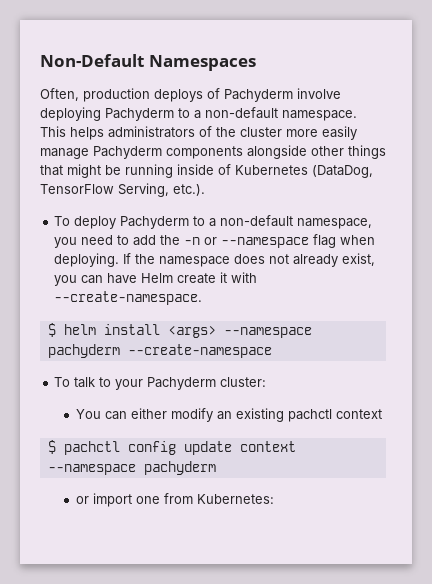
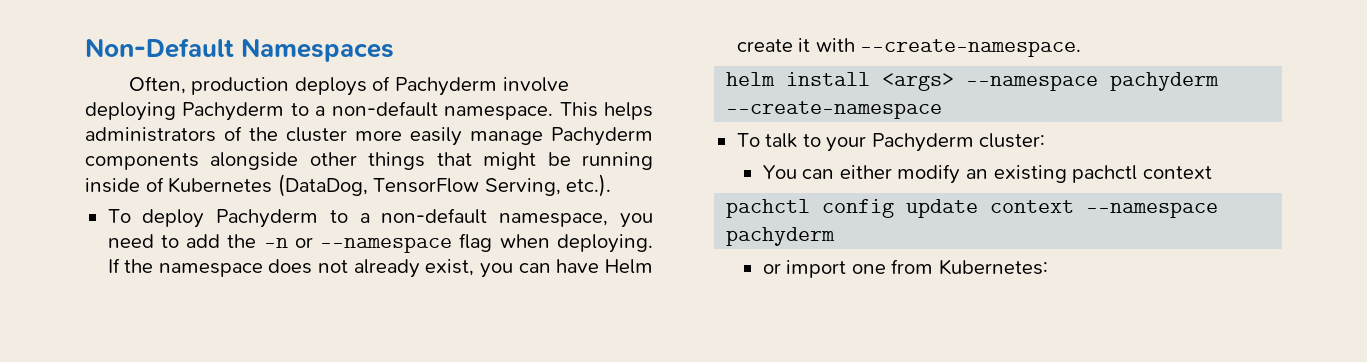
- $ helm install <args> --namespace pachyderm --create-namespace
+ helm install <args> --namespace pachyderm --create-namespace
- $ pachctl config update context --namespace pachyderm
+ pachctl config update context --namespace pachyderm

